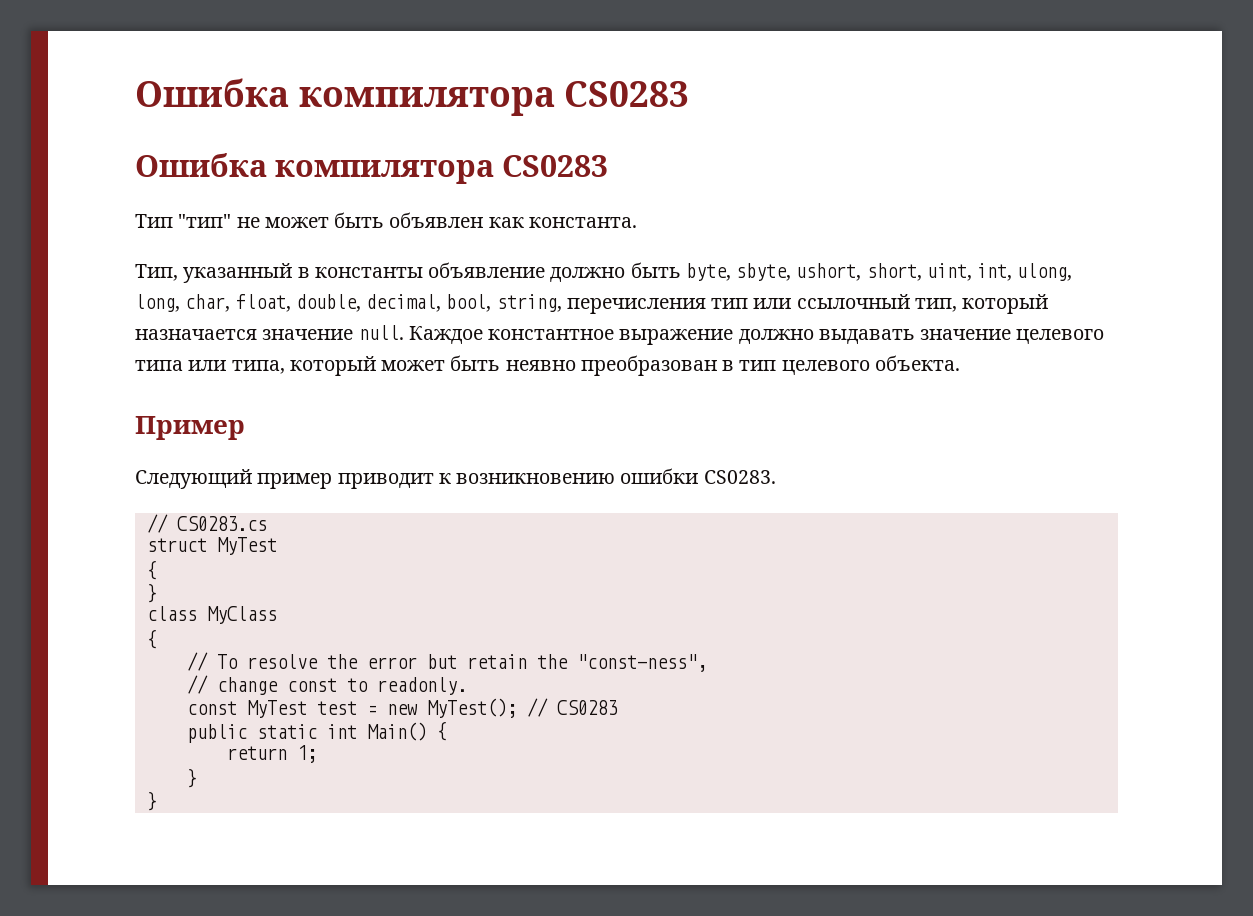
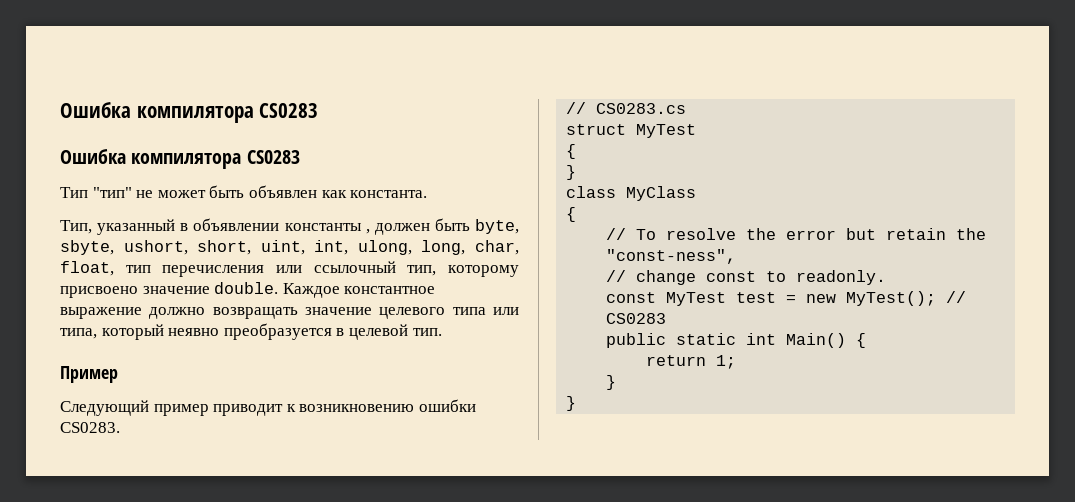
- Тип, указанный в константы объявление должно быть byte, sbyte, ushort, short, uint, int, ulong, long, char, float, double, decimal, bool, string, перечисления тип или ссылочный тип, который назначается значение null.
+ Тип, указанный в объявлении константы , должен быть byte, sbyte, ushort, short, uint, int, ulong, long, char, float, тип перечисления или ссылочный тип, которому присвоено значение double.
- Каждое константное выражение должно выдавать значение целевого типа или типа, который может быть неявно преобразован в тип целевого объекта.
+ Каждое константное выражение должно возвращать значение целевого типа или типа, который неявно преобразуется в целевой тип.

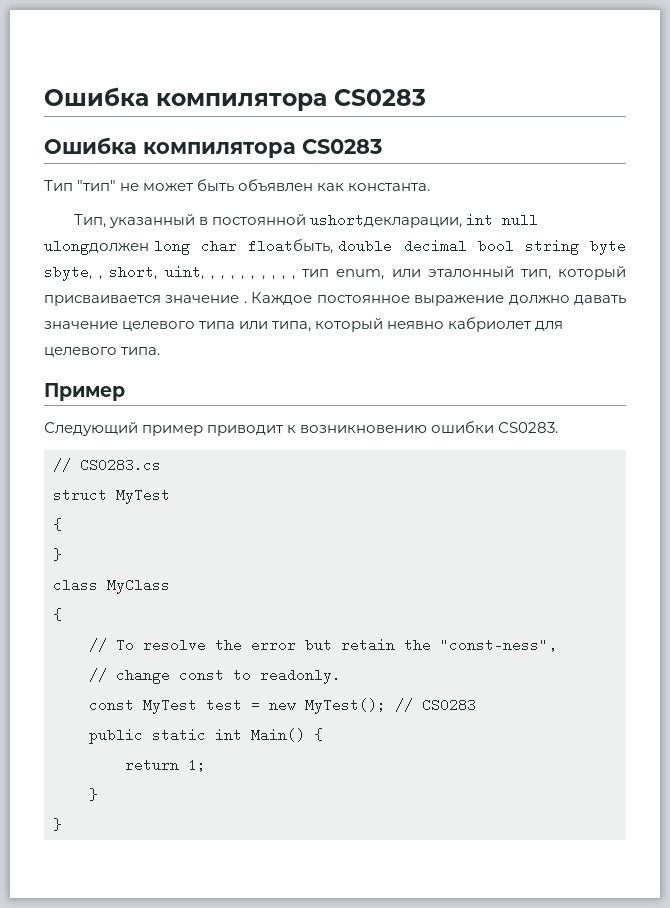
- Тип, указанный в объявлении константы , должен быть byte, sbyte, ushort, short, uint, int, ulong, long, char, float, тип перечисления или ссылочный тип, которому присвоено значение double. Каждое константное выражение должно возвращать значение целевого типа или типа, который неявно преобразуется в целевой тип.
+ Тип, указанный в постоянной ushortдекларации, int null ulongдолжен long char floatбыть, double decimal bool string byte sbyte, , short, uint, , , , , , , , , , тип enum, или эталонный тип, который присваивается значение . Каждое постоянное выражение должно давать значение целевого типа или типа, который неявно кабриолет для целевого типа.

